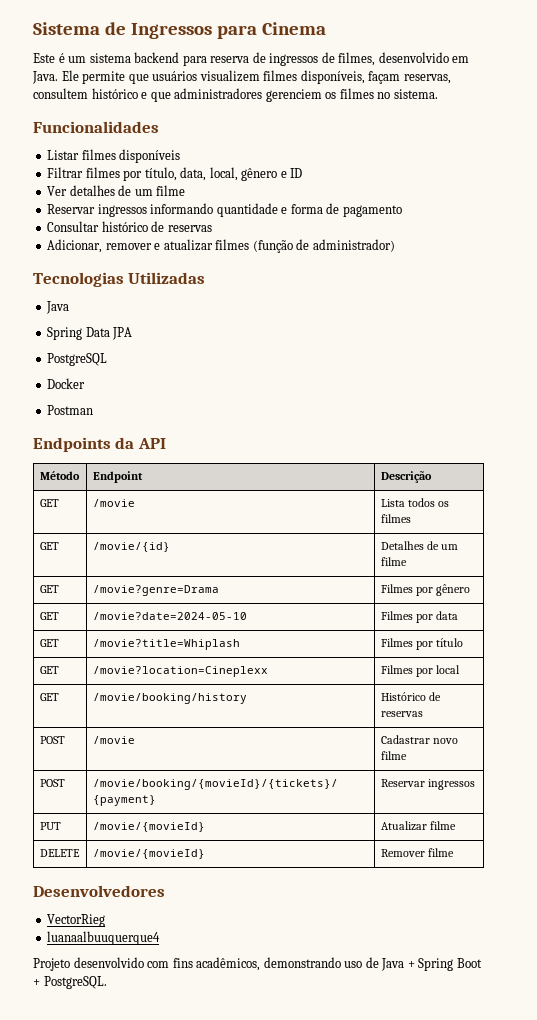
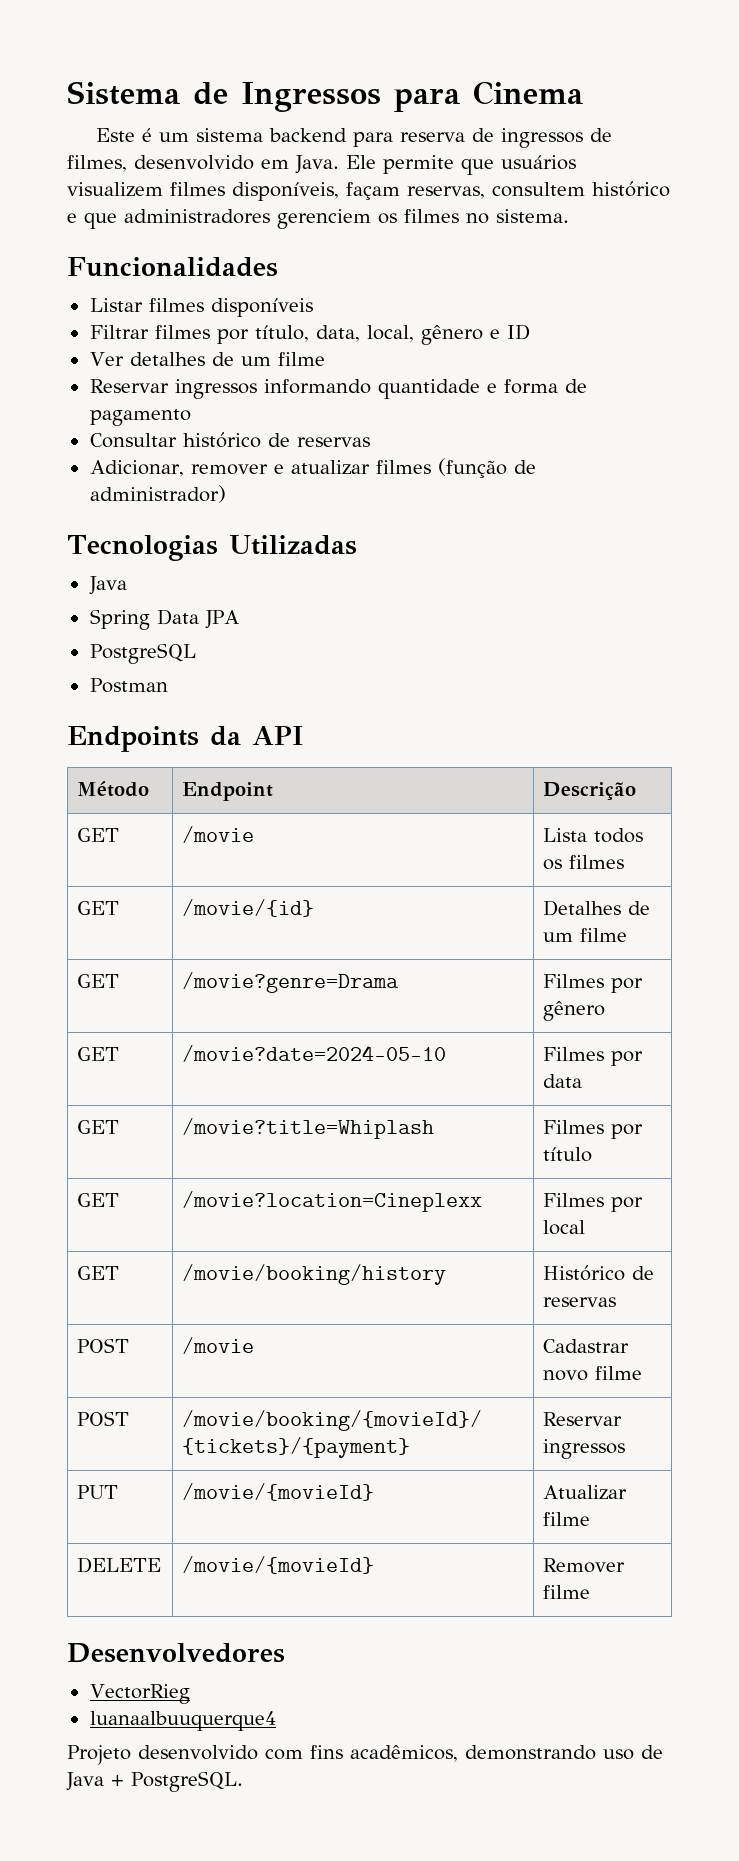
- Docker
- Projeto desenvolvido com fins acadêmicos, demonstrando uso de Java + Spring Boot + PostgreSQL.
+ Projeto desenvolvido com fins acadêmicos, demonstrando uso de Java + PostgreSQL.

